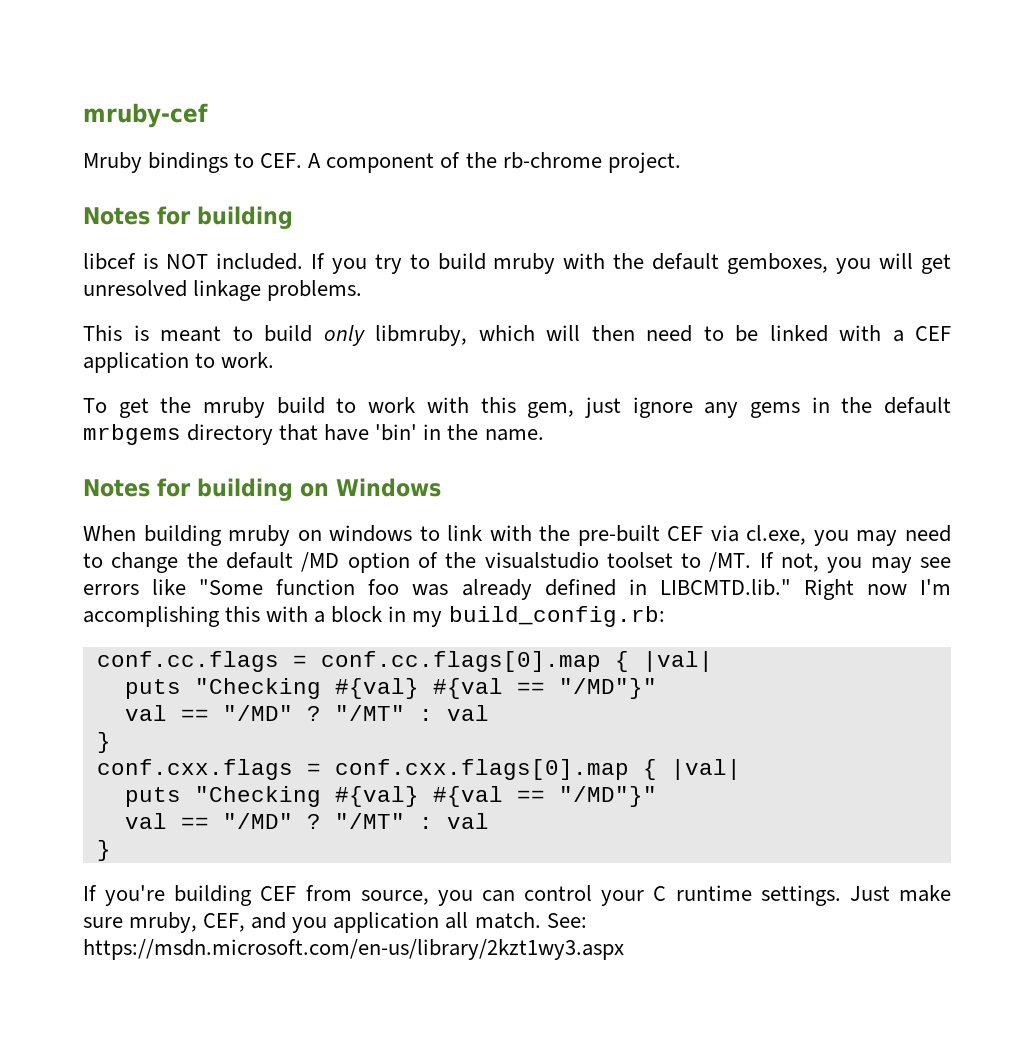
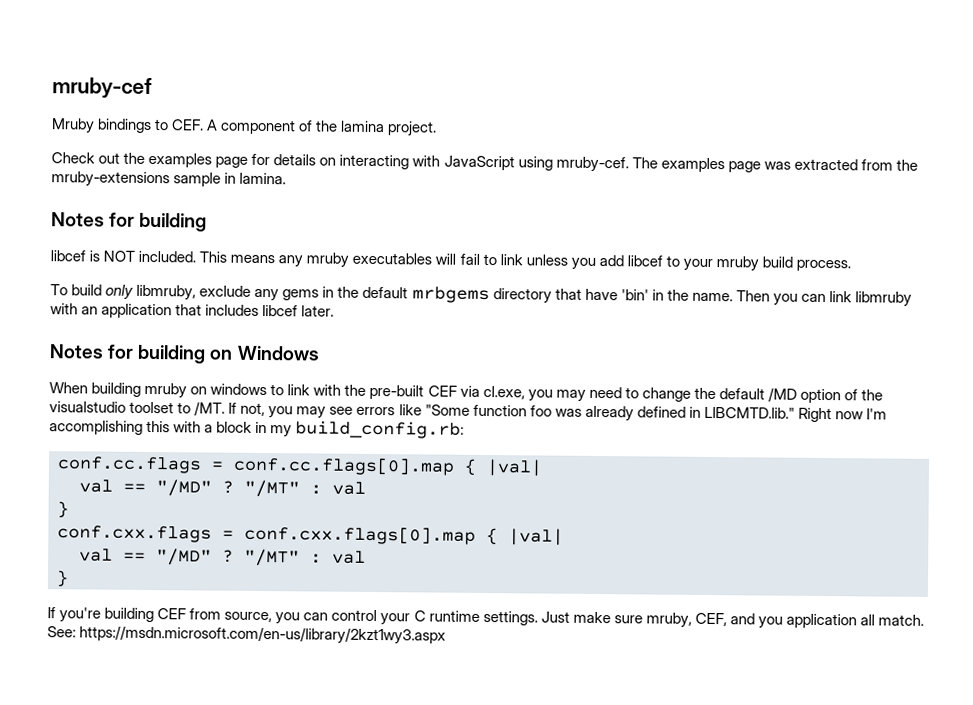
- Mruby bindings to CEF. A component of the rb-chrome project.
+ Mruby bindings to CEF. A component of the lamina project.
+ Check out the examples page for details on interacting with JavaScript using mruby-cef. The examples page was extracted from the mruby-extensions sample in lamina.
- If you try to build mruby with the default gemboxes, you will get unresolved linkage problems.
- This is meant to build only libmruby, which will then need to be linked with a CEF application to work.
- To get the mruby build to work with this gem, just ignore any gems in the default mrbgems directory that have 'bin' in the name.
+ This means any mruby executables will fail to link unless you add libcef to your mruby build process.
+ To build only libmruby, exclude any gems in the default mrbgems directory that have 'bin' in the name. Then you can link libmruby with an application that includes libcef later.
  conf.cc.flags = conf.cc.flags[0].map { |val|
- puts "Checking #{val} #{val == "/MD"}"
  conf.cxx.flags = conf.cxx.flags[0].map { |val|
- puts "Checking #{val} #{val == "/MD"}"

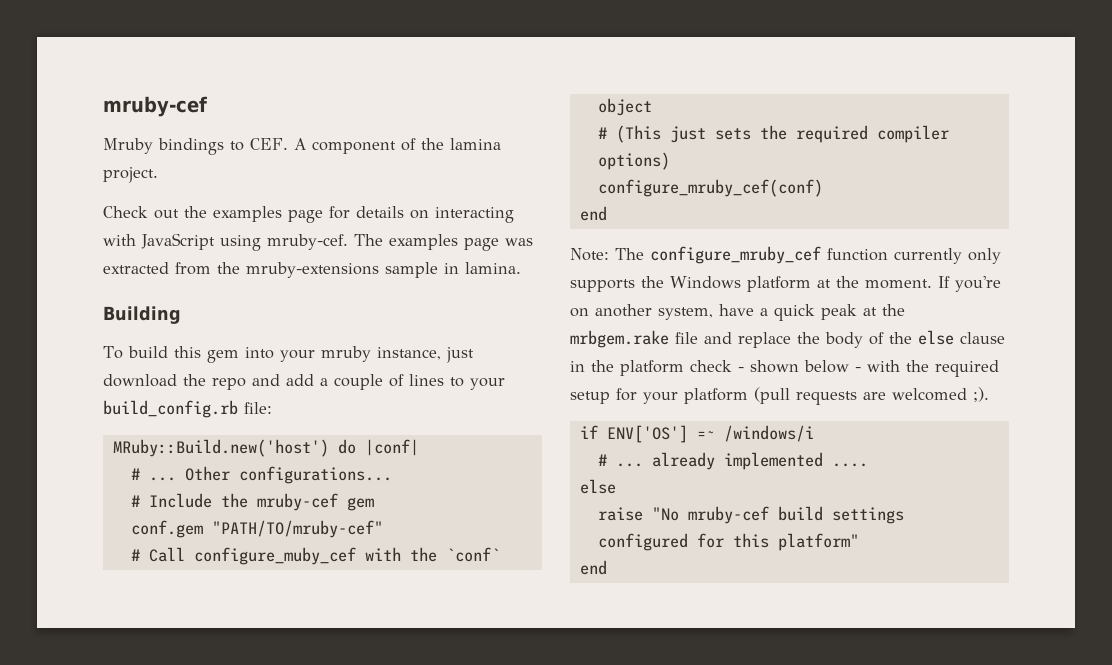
  The examples page was extracted from the mruby-extensions sample in lamina.
- Notes for building
- libcef is NOT included. This means any mruby executables will fail to link unless you add libcef to your mruby build process.
- To build only libmruby, exclude any gems in the default mrbgems directory that have 'bin' in the name. Then you can link libmruby with an application that includes libcef later.
- Notes for building on Windows
- When building mruby on windows to link with the pre-built CEF via cl.exe, you may need to change the default /MD option of the visualstudio toolset to /MT. If not, you may see errors like "Some function foo was already defined in LIBCMTD.lib." Right now I'm accomplishing this with a block in my build_config.rb:
- conf.cc.flags = conf.cc.flags[0].map { |val|
- val == "/MD" ? "/MT" : val
- }
- conf.cxx.flags = conf.cxx.flags[0].map { |val|
- val == "/MD" ? "/MT" : val
- }
- If you're building CEF from source, you can control your C runtime settings. Just make sure mruby, CEF, and you application all match. See: https://msdn.microsoft.com/en-us/library/2kzt1wy3.aspx
+ Building
+ To build this gem into your mruby instance, just download the repo and add a couple of lines to your build_config.rb file:
+ MRuby::Build.new('host') do |conf|
+ # ... Other configurations...
+ # Include the mruby-cef gem
+ conf.gem "PATH/TO/mruby-cef"
+ # Call configure_muby_cef with the `conf` object
+ # (This just sets the required compiler options)
+ configure_mruby_cef(conf)
+ end
+ Note: The configure_mruby_cef function currently only supports the Windows platform at the moment. If you're on another system, have a quick peak at the mrbgem.rake file and replace the body of the else clause in the platform check - shown below - with the required setup for your platform (pull requests are welcomed ;).
+ if ENV['OS'] =~ /windows/i
+ # ... already implemented ....
+ else
+ raise "No mruby-cef build settings configured for this platform"
+ end

